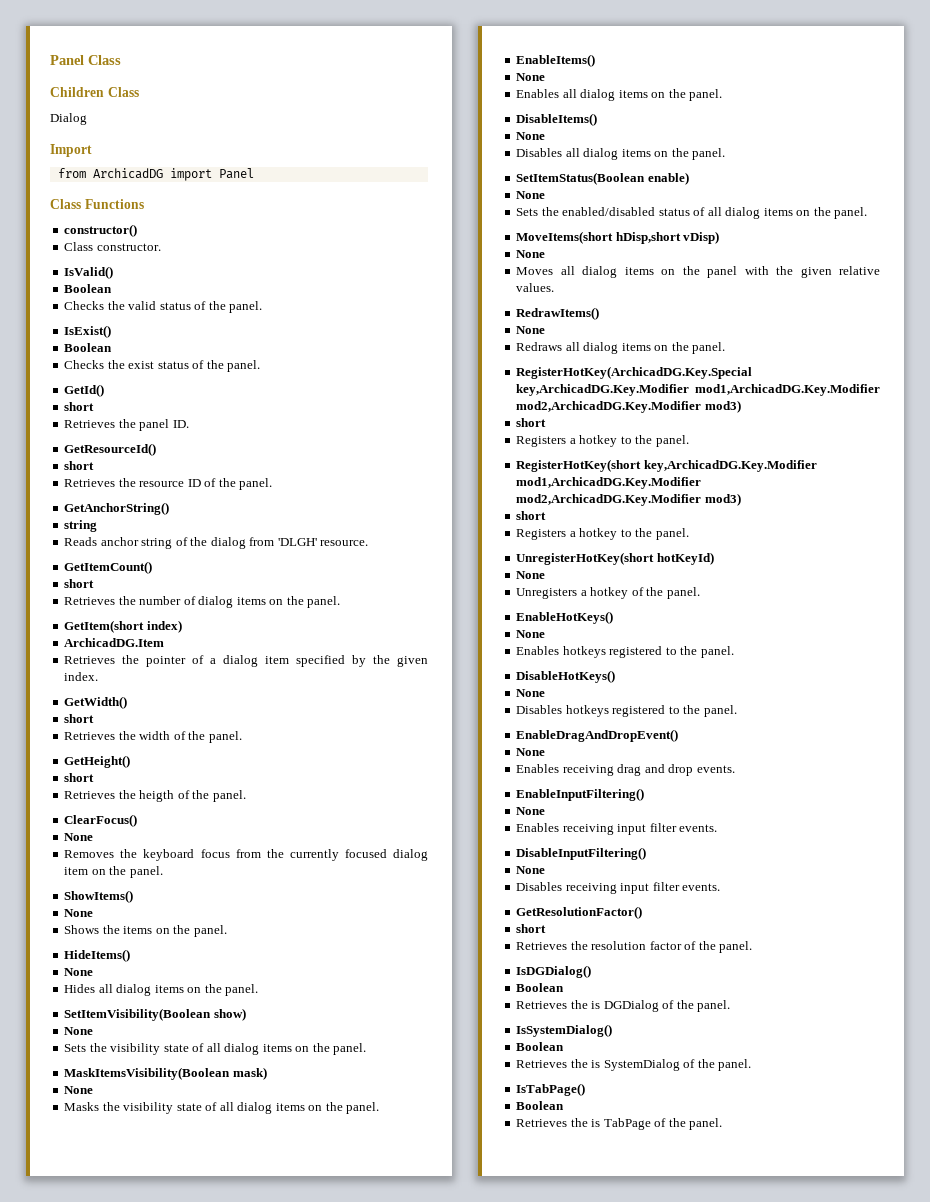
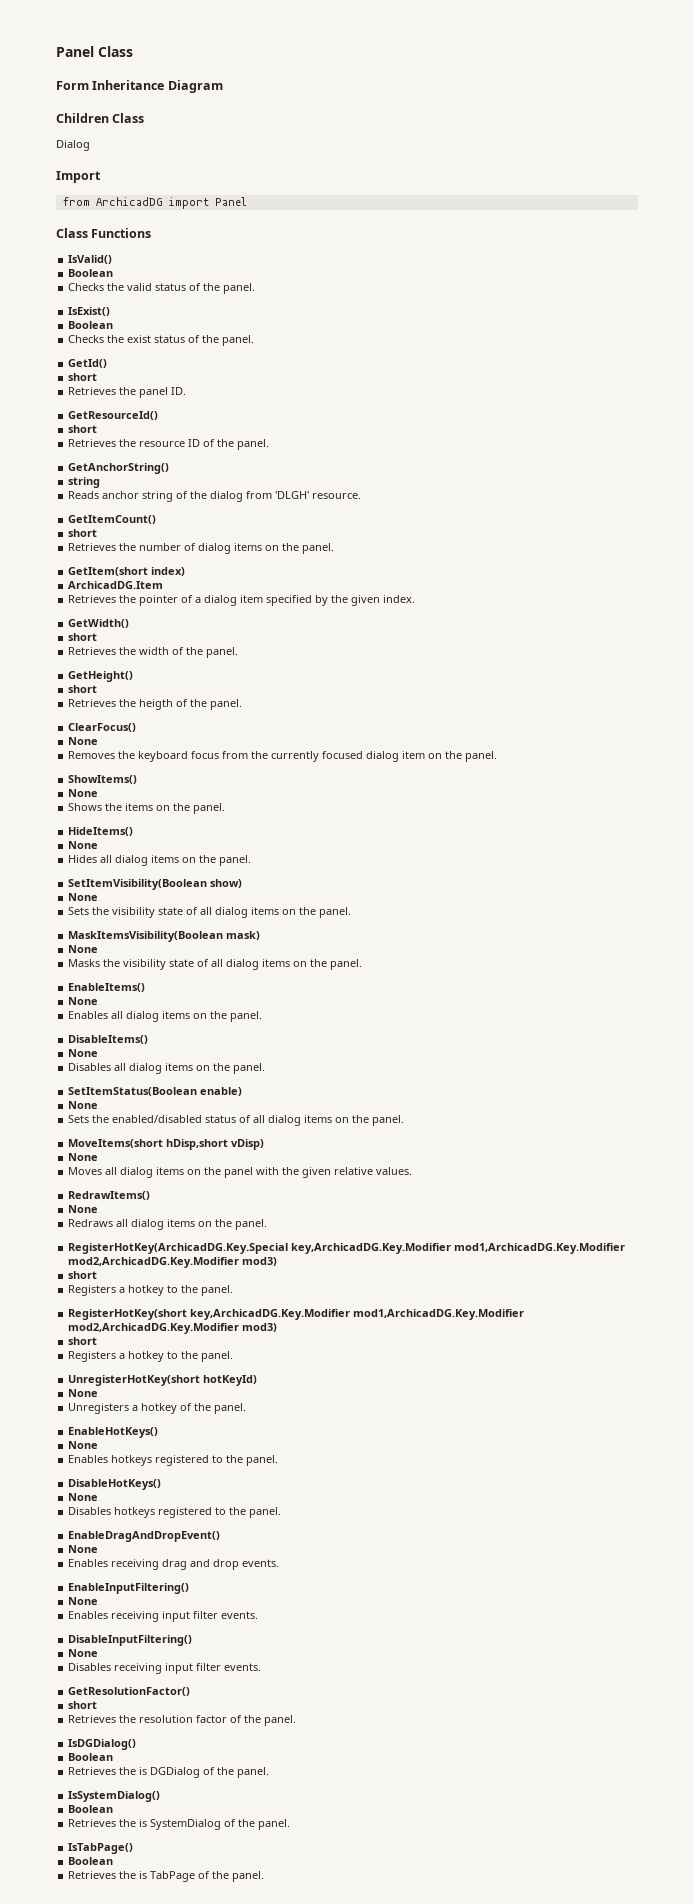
+ Form Inheritance Diagram
- constructor()
- Class constructor.

